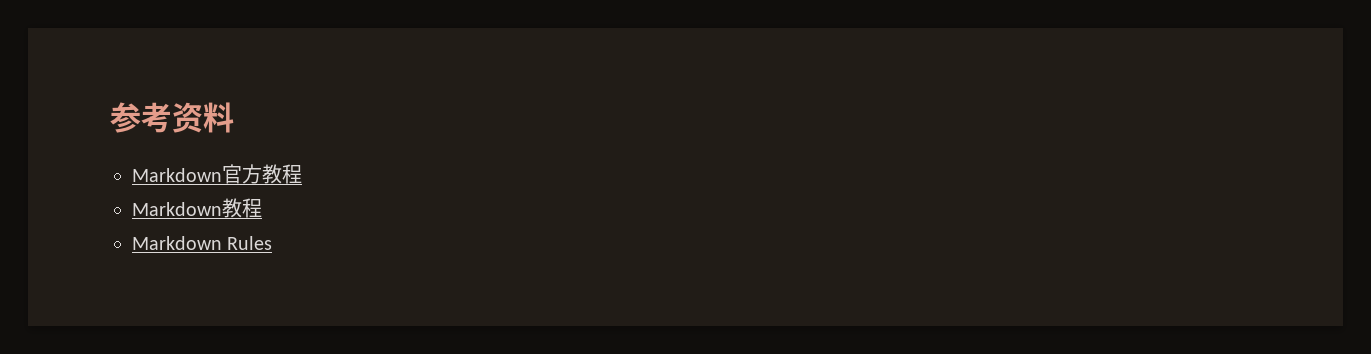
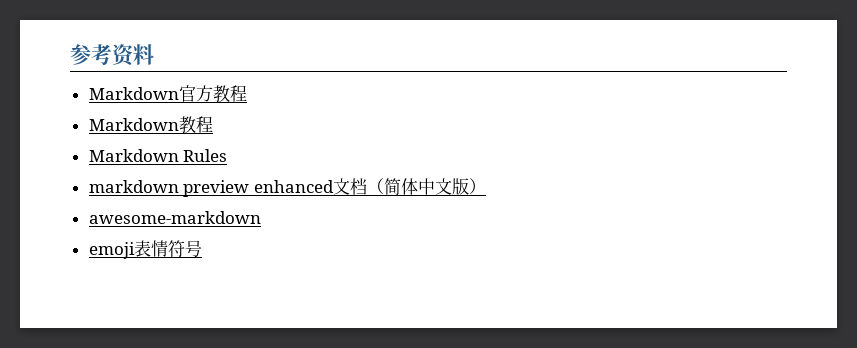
+ markdown preview enhanced文档（简体中文版）
+ awesome-markdown
+ emoji表情符号

